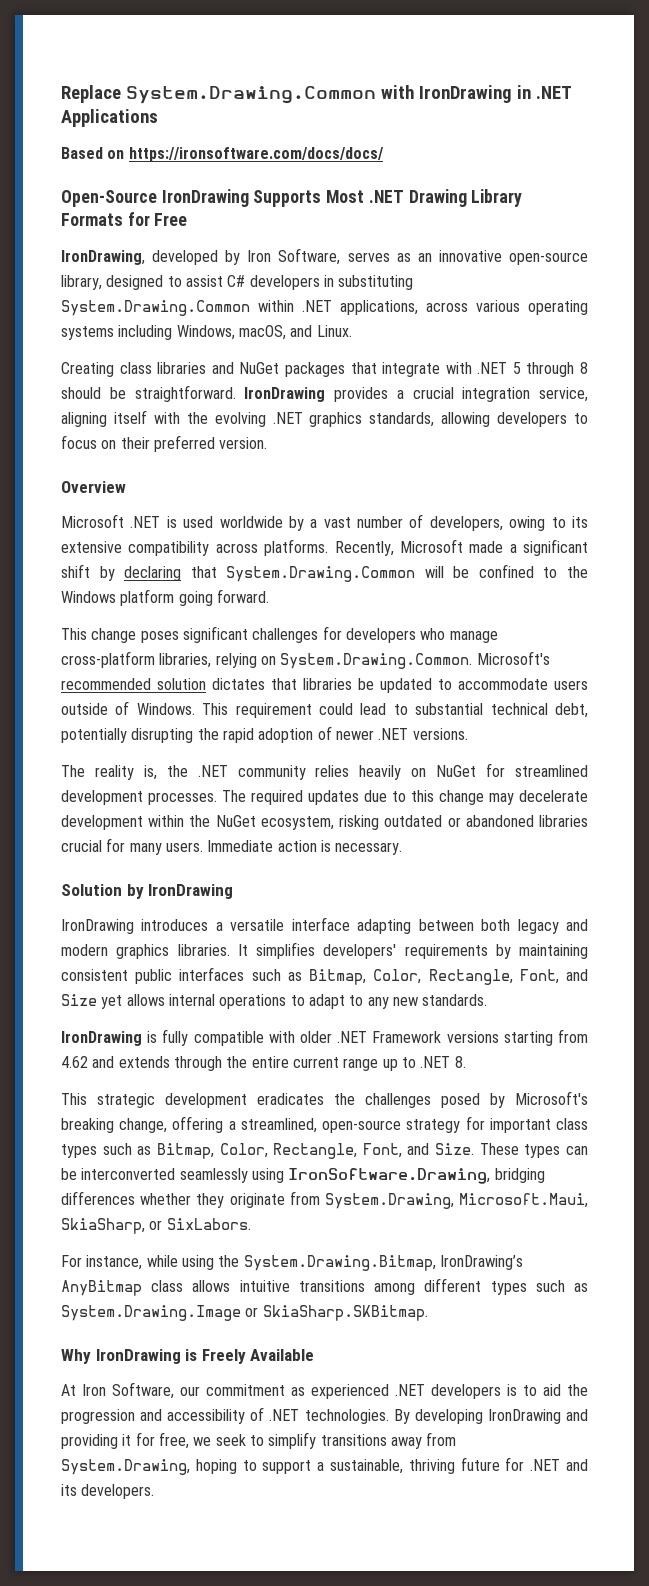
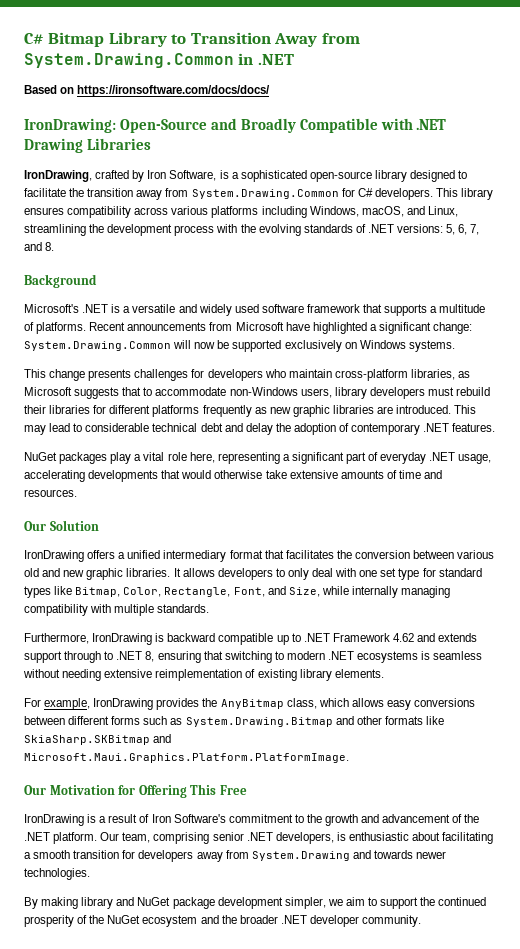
- Replace System.Drawing.Common with IronDrawing in .NET Applications
+ C# Bitmap Library to Transition Away from System.Drawing.Common in .NET
- Open-Source IronDrawing Supports Most .NET Drawing Library Formats for Free
+ IronDrawing: Open-Source and Broadly Compatible with .NET Drawing Libraries
- IronDrawing, developed by Iron Software, serves as an innovative open-source library, designed to assist C# developers in substituting System.Drawing.Common within .NET applications, across various operating systems including Windows, macOS, and Linux.
- Creating class libraries and NuGet packages that integrate with .NET 5 through 8 should be straightforward. IronDrawing provides a crucial integration service, aligning itself with the evolving .NET graphics standards, allowing developers to focus on their preferred version.
- Overview
- Microsoft .NET is used worldwide by a vast number of developers, owing to its extensive compatibility across platforms. Recently, Microsoft made a significant shift by declaring that System.Drawing.Common will be confined to the Windows platform going forward.
+ IronDrawing, crafted by Iron Software, is a sophisticated open-source library designed to facilitate the transition away from System.Drawing.Common for C# developers. This library ensures compatibility across various platforms including Windows, macOS, and Linux, streamlining the development process with the evolving standards of .NET versions: 5, 6, 7, and 8.
+ Background
+ Microsoft's .NET is a versatile and widely used software framework that supports a multitude of platforms. Recent announcements from Microsoft have highlighted a significant change: System.Drawing.Common will now be supported exclusively on Windows systems.
- This change poses significant challenges for developers who manage cross-platform libraries, relying on System.Drawing.Common. Microsoft's recommended solution dictates that libraries be updated to accommodate users outside of Windows. This requirement could lead to substantial technical debt, potentially disrupting the rapid adoption of newer .NET versions.
- The reality is, the .NET community relies heavily on NuGet for streamlined development processes. The required updates due to this change may decelerate development within the NuGet ecosystem, risking outdated or abandoned libraries crucial for many users. Immediate action is necessary.
- Solution by IronDrawing
- IronDrawing introduces a versatile interface adapting between both legacy and modern graphics libraries. It simplifies developers' requirements by maintaining consistent public interfaces such as Bitmap, Color, Rectangle, Font, and Size yet allows internal operations to adapt to any new standards.
- IronDrawing is fully compatible with older .NET Framework versions starting from 4.62 and extends through the entire current range up to .NET 8.
- This strategic development eradicates the challenges posed by Microsoft's breaking change, offering a streamlined, open-source strategy for important class types such as Bitmap, Color, Rectangle, Font, and Size. These types can be interconverted seamlessly using IronSoftware.Drawing, bridging differences whether they originate from System.Drawing, Microsoft.Maui, SkiaSharp, or SixLabors.
- For instance, while using the System.Drawing.Bitmap, IronDrawing’s AnyBitmap class allows intuitive transitions among different types such as System.Drawing.Image or SkiaSharp.SKBitmap.
- Why IronDrawing is Freely Available
- At Iron Software, our commitment as experienced .NET developers is to aid the progression and accessibility of .NET technologies. By developing IronDrawing and providing it for free, we seek to simplify transitions away from System.Drawing, hoping to support a sustainable, thriving future for .NET and its developers.
+ This change presents challenges for developers who maintain cross-platform libraries, as Microsoft suggests that to accommodate non-Windows users, library developers must rebuild their libraries for different platforms frequently as new graphic libraries are introduced. This may lead to considerable technical debt and delay the adoption of contemporary .NET features.
+ NuGet packages play a vital role here, representing a significant part of everyday .NET usage, accelerating developments that would otherwise take extensive amounts of time and resources.
+ Our Solution
+ IronDrawing offers a unified intermediary format that facilitates the conversion between various old and new graphic libraries. It allows developers to only deal with one set type for standard types like Bitmap, Color, Rectangle, Font, and Size, while internally managing compatibility with multiple standards.
+ Furthermore, IronDrawing is backward compatible up to .NET Framework 4.62 and extends support through to .NET 8, ensuring that switching to modern .NET ecosystems is seamless without needing extensive reimplementation of existing library elements.
+ For example, IronDrawing provides the AnyBitmap class, which allows easy conversions between different forms such as System.Drawing.Bitmap and other formats like SkiaSharp.SKBitmap and Microsoft.Maui.Graphics.Platform.PlatformImage.
+ Our Motivation for Offering This Free
+ IronDrawing is a result of Iron Software's commitment to the growth and advancement of the .NET platform. Our team, comprising senior .NET developers, is enthusiastic about facilitating a smooth transition for developers away from System.Drawing and towards newer technologies.
+ By making library and NuGet package development simpler, we aim to support the continued prosperity of the NuGet ecosystem and the broader .NET developer community.

